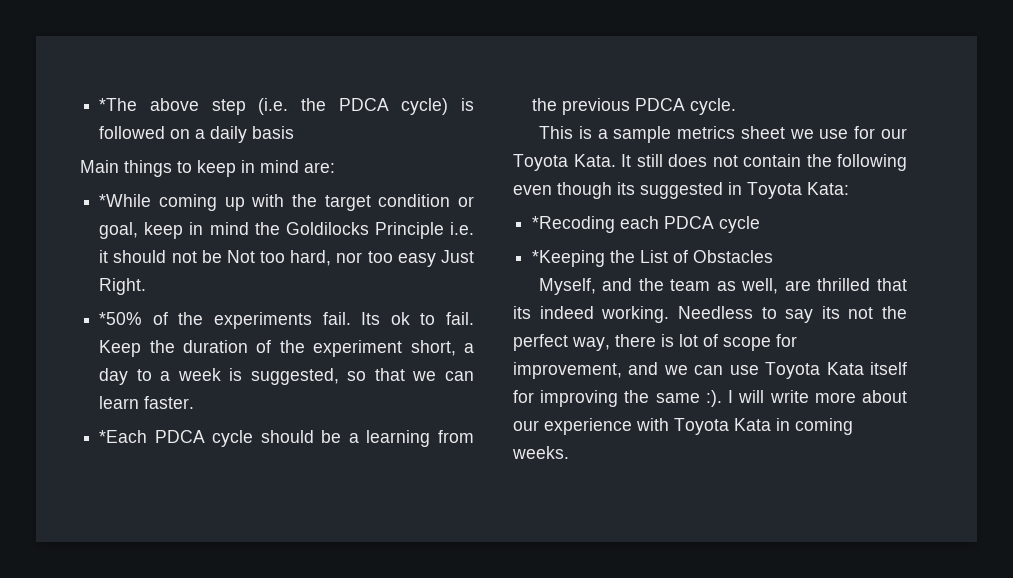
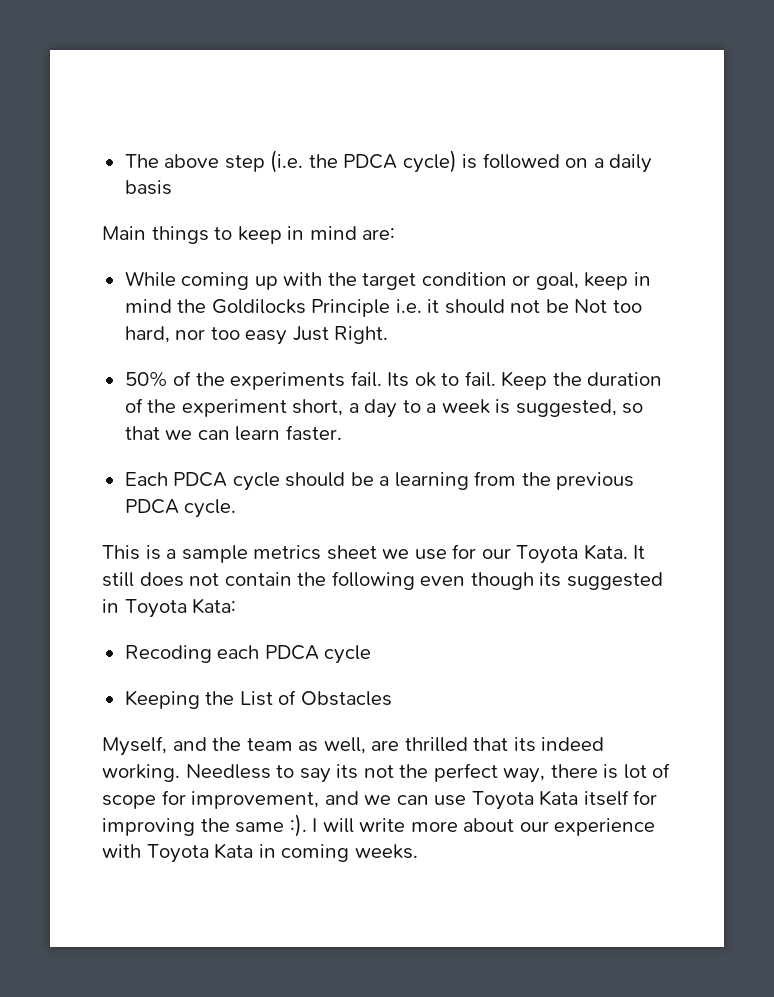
- *The above step (i.e. the PDCA cycle) is followed on a daily basis
+ The above step (i.e. the PDCA cycle) is followed on a daily basis
- *While coming up with the target condition or goal, keep in mind the Goldilocks Principle i.e. it should not be Not too hard, nor too easy Just Right.
+ While coming up with the target condition or goal, keep in mind the Goldilocks Principle i.e. it should not be Not too hard, nor too easy Just Right.
- *50% of the experiments fail.
+ 50% of the experiments fail.
- *Each PDCA cycle should be a learning from the previous PDCA cycle.
+ Each PDCA cycle should be a learning from the previous PDCA cycle.
- *Recoding each PDCA cycle
+ Recoding each PDCA cycle
- *Keeping the List of Obstacles
+ Keeping the List of Obstacles

